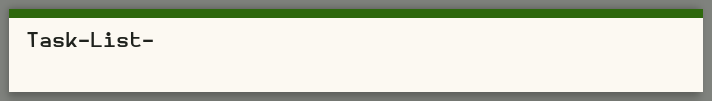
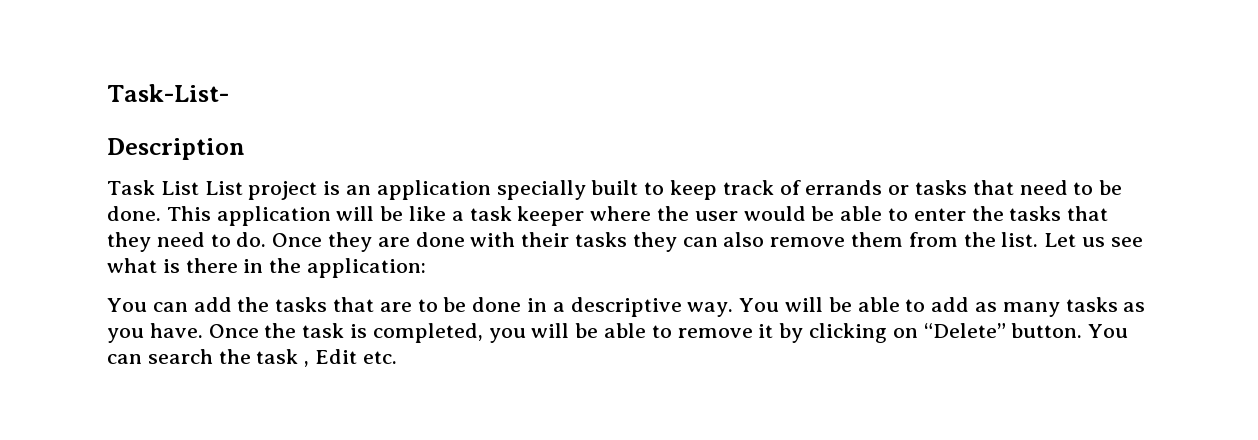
+ Description
+ Task List List project is an application specially built to keep track of errands or tasks that need to be done. This application will be like a task keeper where the user would be able to enter the tasks that they need to do. Once they are done with their tasks they can also remove them from the list. Let us see what is there in the application:
+ You can add the tasks that are to be done in a descriptive way. You will be able to add as many tasks as you have. Once the task is completed, you will be able to remove it by clicking on “Delete” button. You can search the task , Edit etc.

